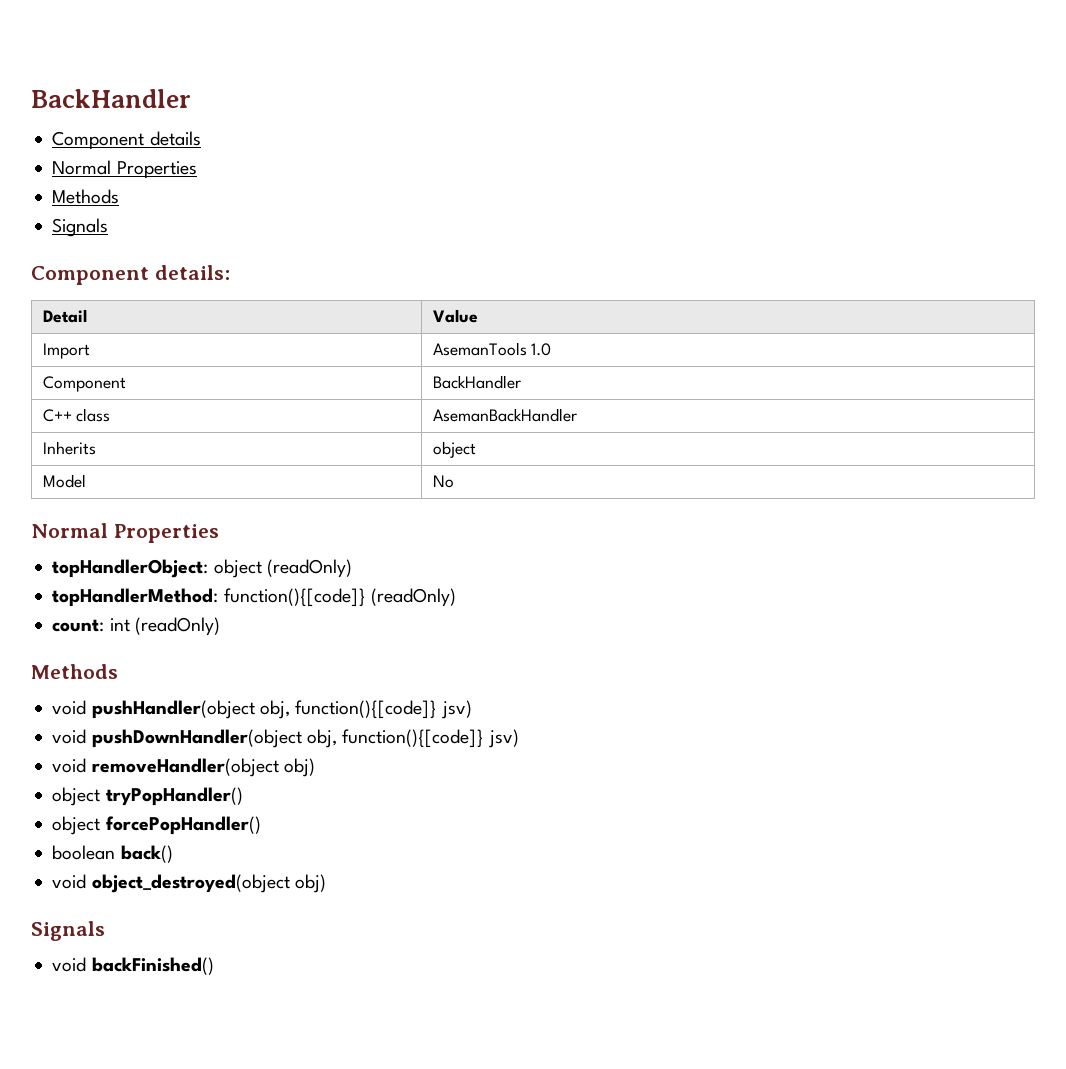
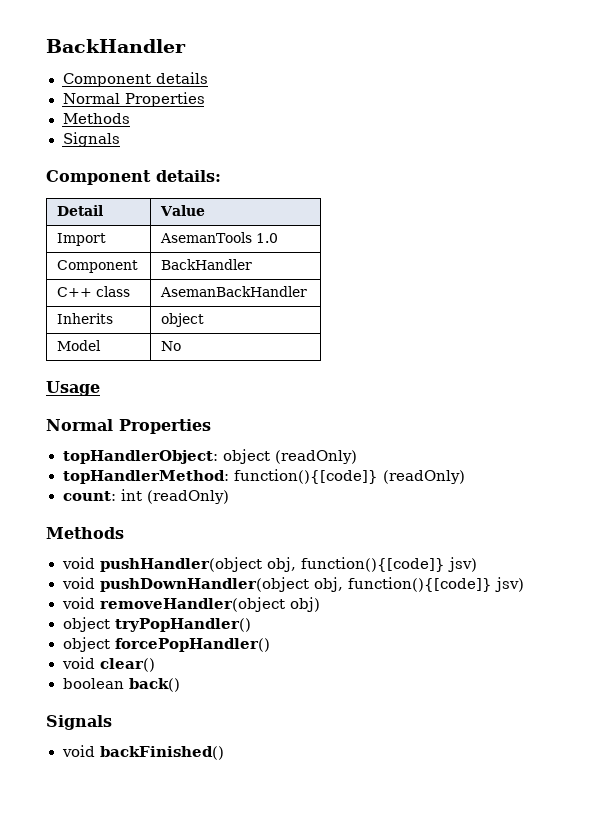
+ Usage
+ void clear()
- void object_destroyed(object obj)

